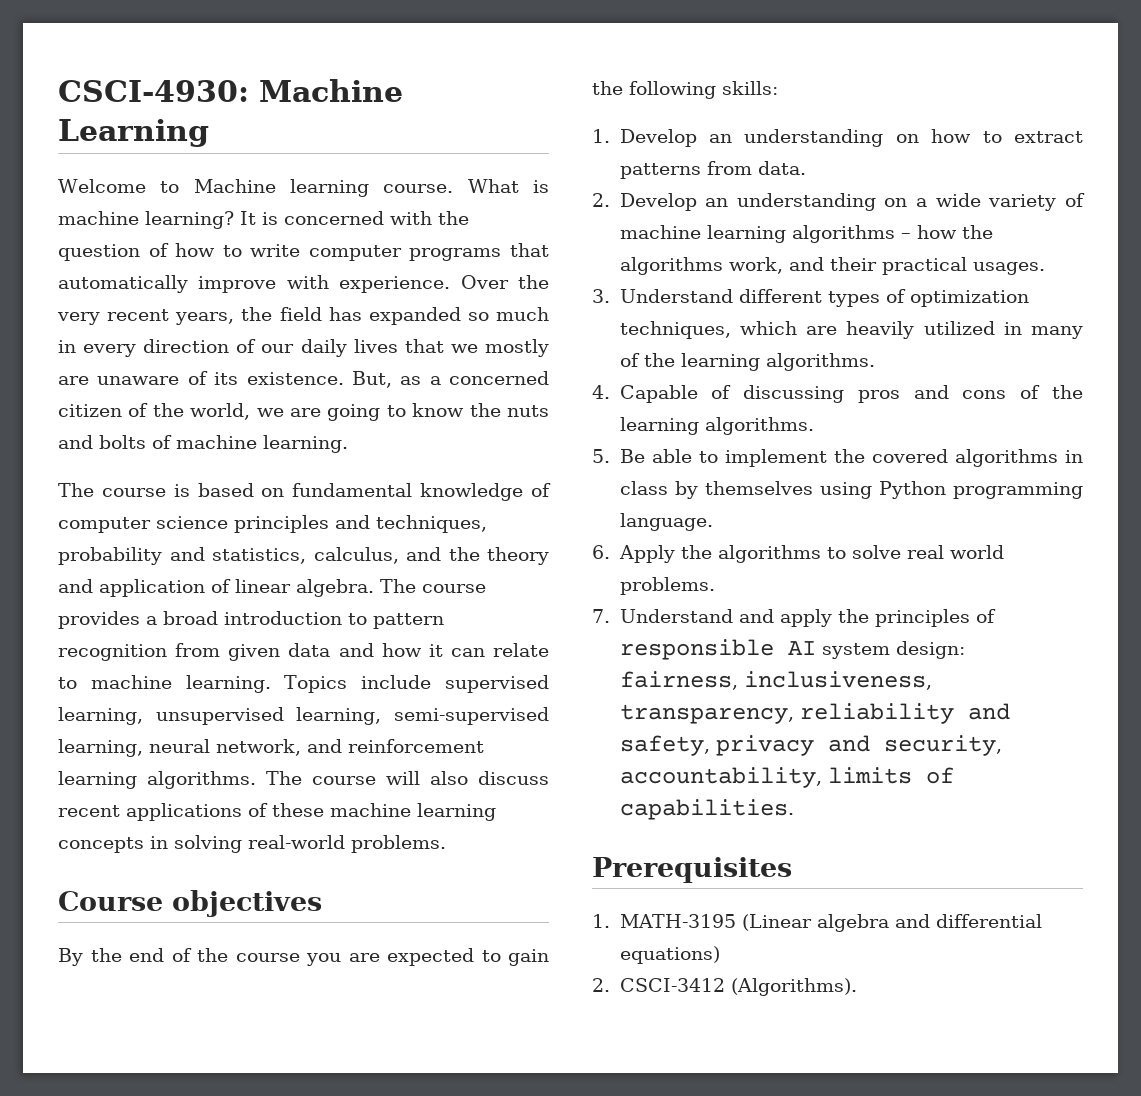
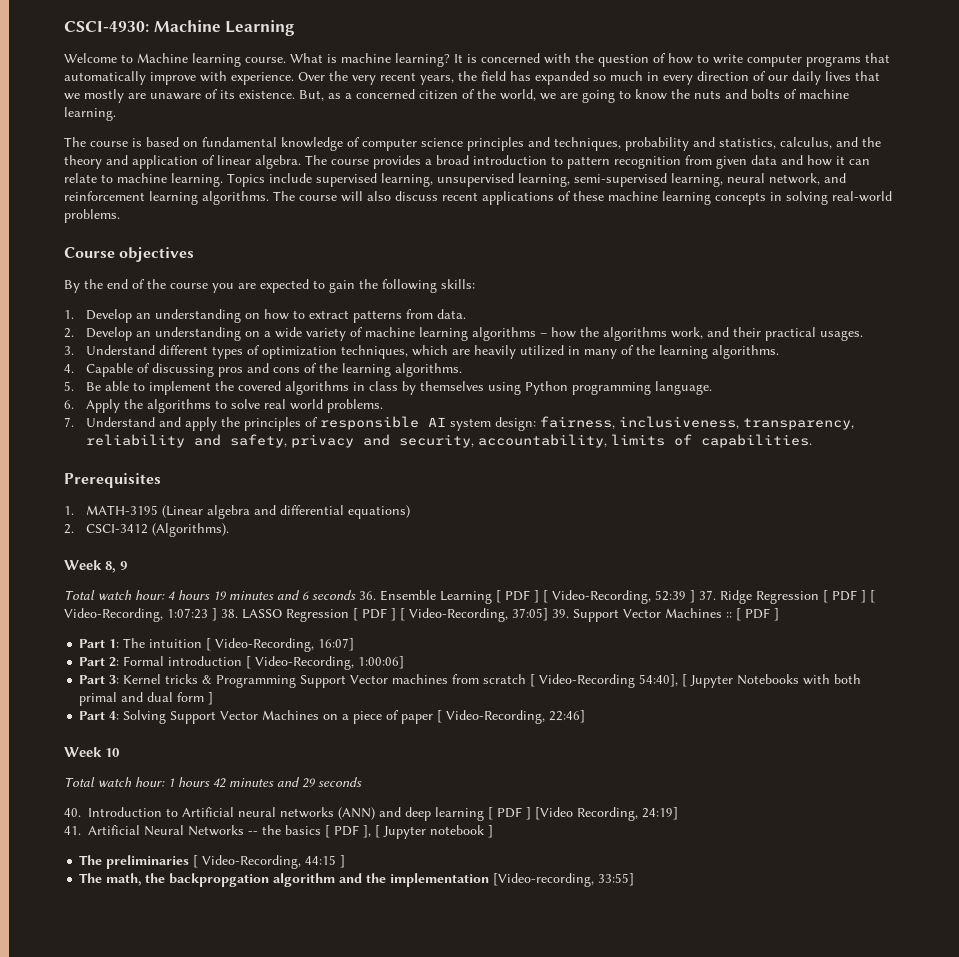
+ Week 8, 9
+ Total watch hour: 4 hours 19 minutes and 6 seconds 36. Ensemble Learning [ PDF ] [ Video-Recording, 52:39 ] 37. Ridge Regression [ PDF ] [ Video-Recording, 1:07:23 ] 38. LASSO Regression [ PDF ] [ Video-Recording, 37:05] 39. Support Vector Machines :: [ PDF ]
+ Part 1: The intuition [ Video-Recording, 16:07]
+ Part 2: Formal introduction [ Video-Recording, 1:00:06]
+ Part 3: Kernel tricks & Programming Support Vector machines from scratch [ Video-Recording 54:40], [ Jupyter Notebooks with both primal and dual form ]
+ Part 4: Solving Support Vector Machines on a piece of paper [ Video-Recording, 22:46]
+ Week 10
+ Total watch hour: 1 hours 42 minutes and 29 seconds
+ 40. Introduction to Artificial neural networks (ANN) and deep learning [ PDF ] [Video Recording, 24:19]
+ 41. Artificial Neural Networks -- the basics [ PDF ], [ Jupyter notebook ]
+ The preliminaries [ Video-Recording, 44:15 ]
+ The math, the backpropgation algorithm and the implementation [Video-recording, 33:55]

